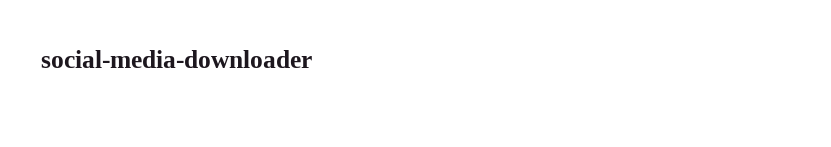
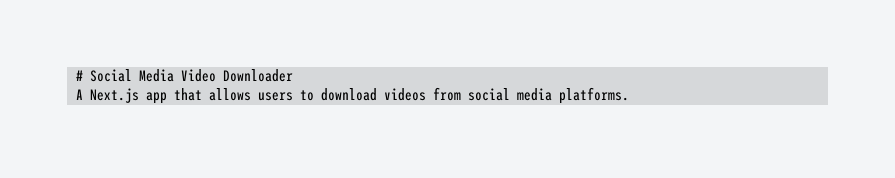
- social-media-downloader
+ # Social Media Video Downloader
+ A Next.js app that allows users to download videos from social media platforms.

